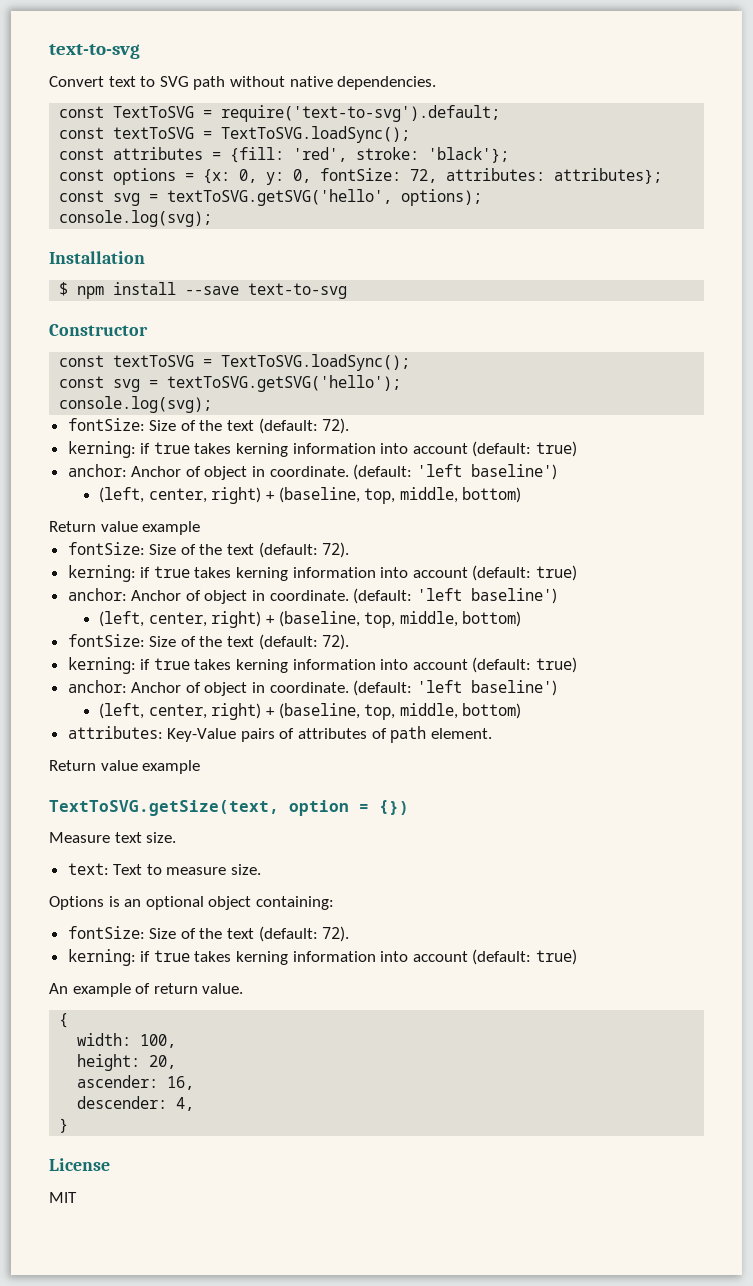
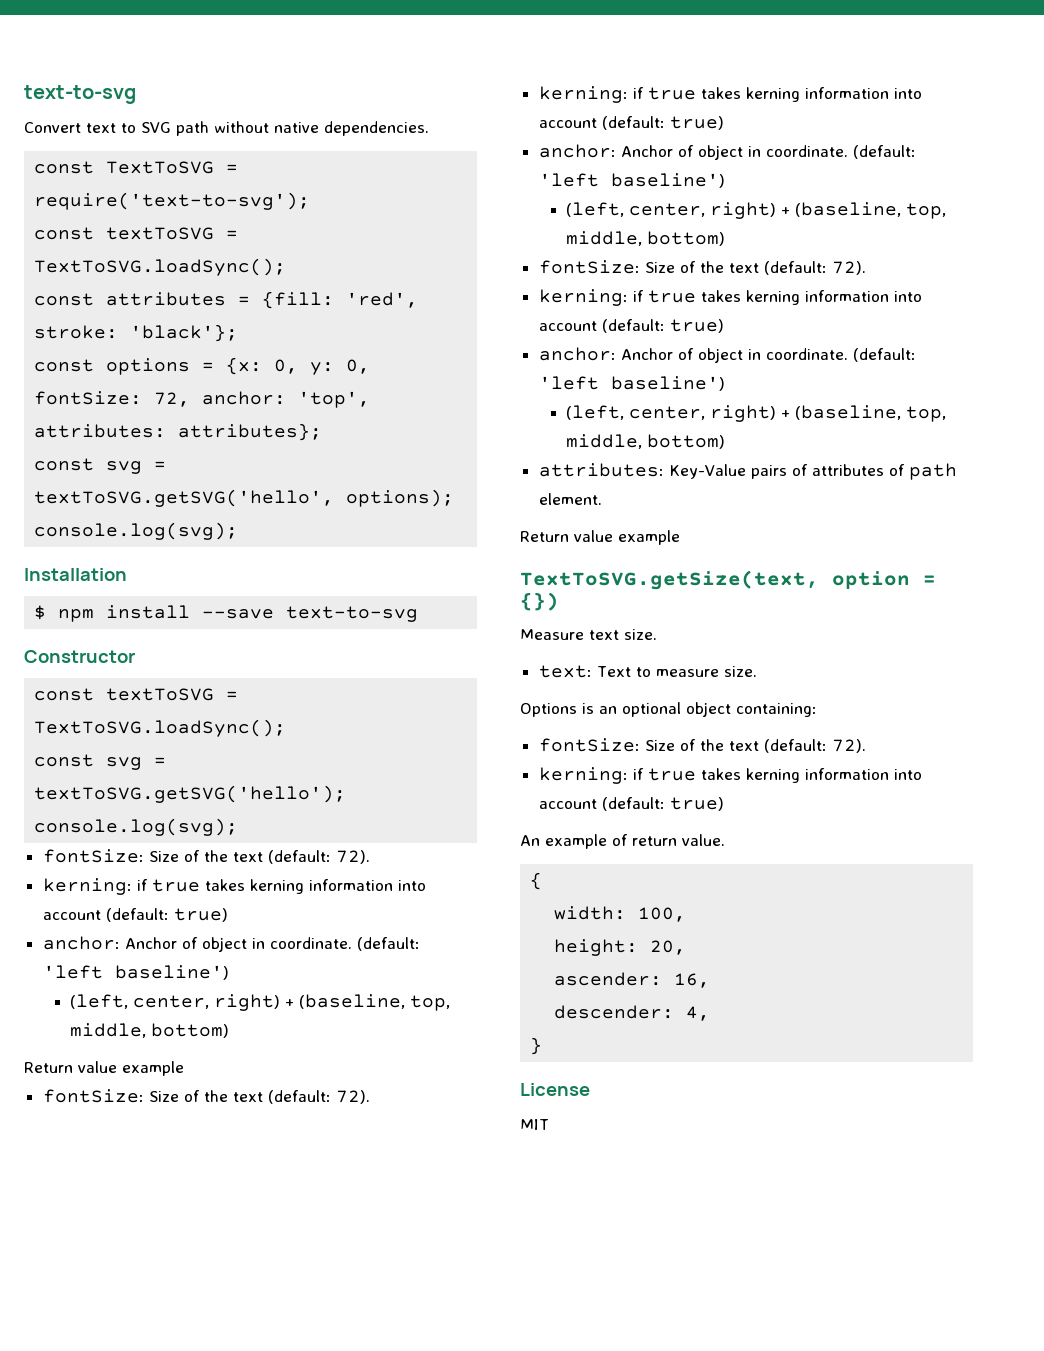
- const TextToSVG = require('text-to-svg').default;
+ const TextToSVG = require('text-to-svg');
- const options = {x: 0, y: 0, fontSize: 72, attributes: attributes};
+ const options = {x: 0, y: 0, fontSize: 72, anchor: 'top', attributes: attributes};

